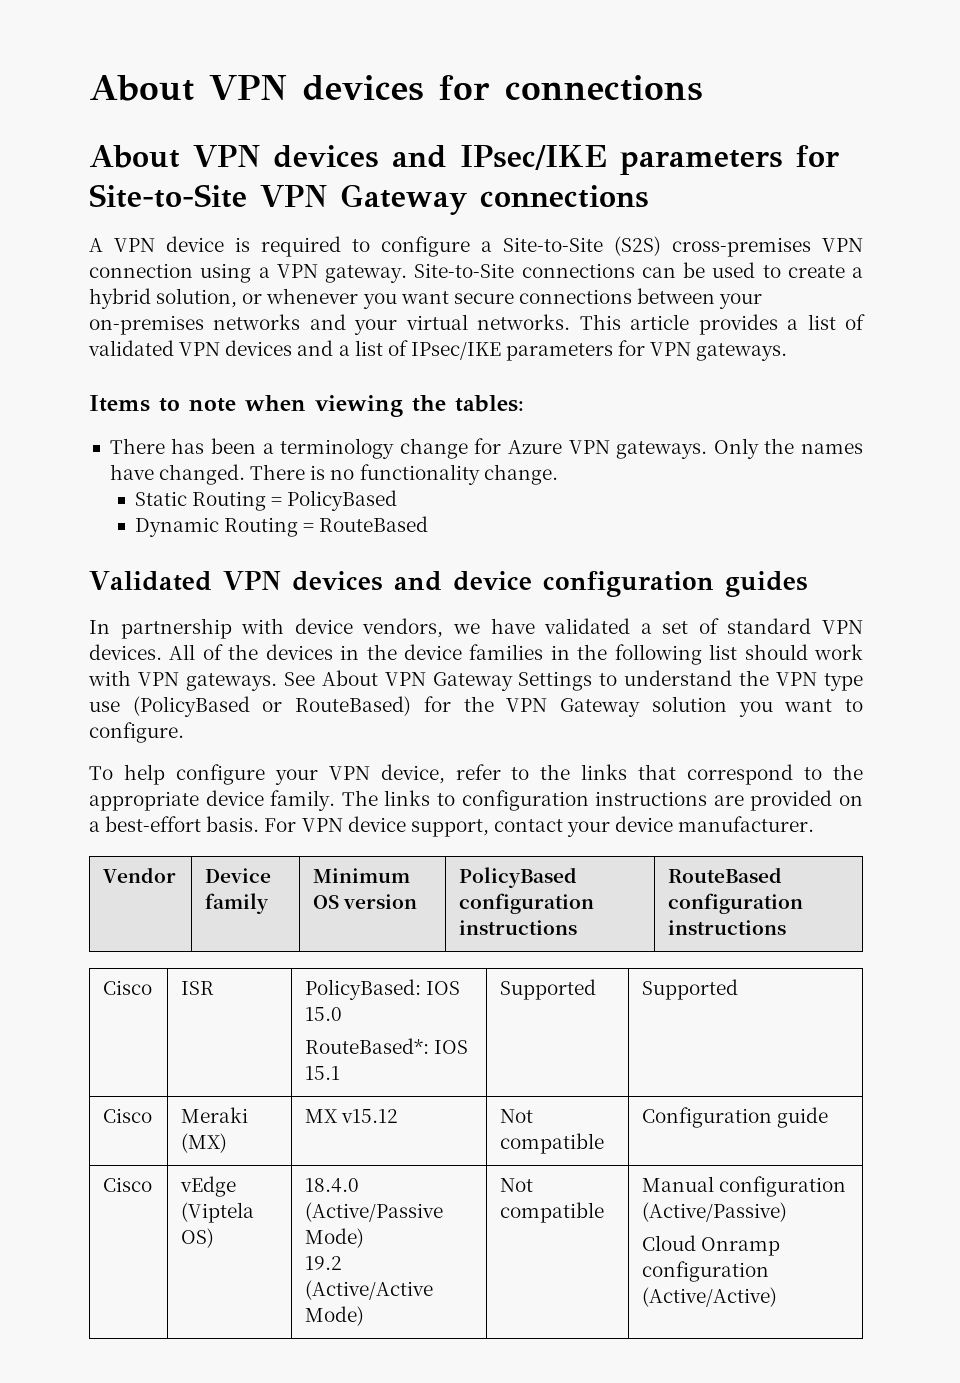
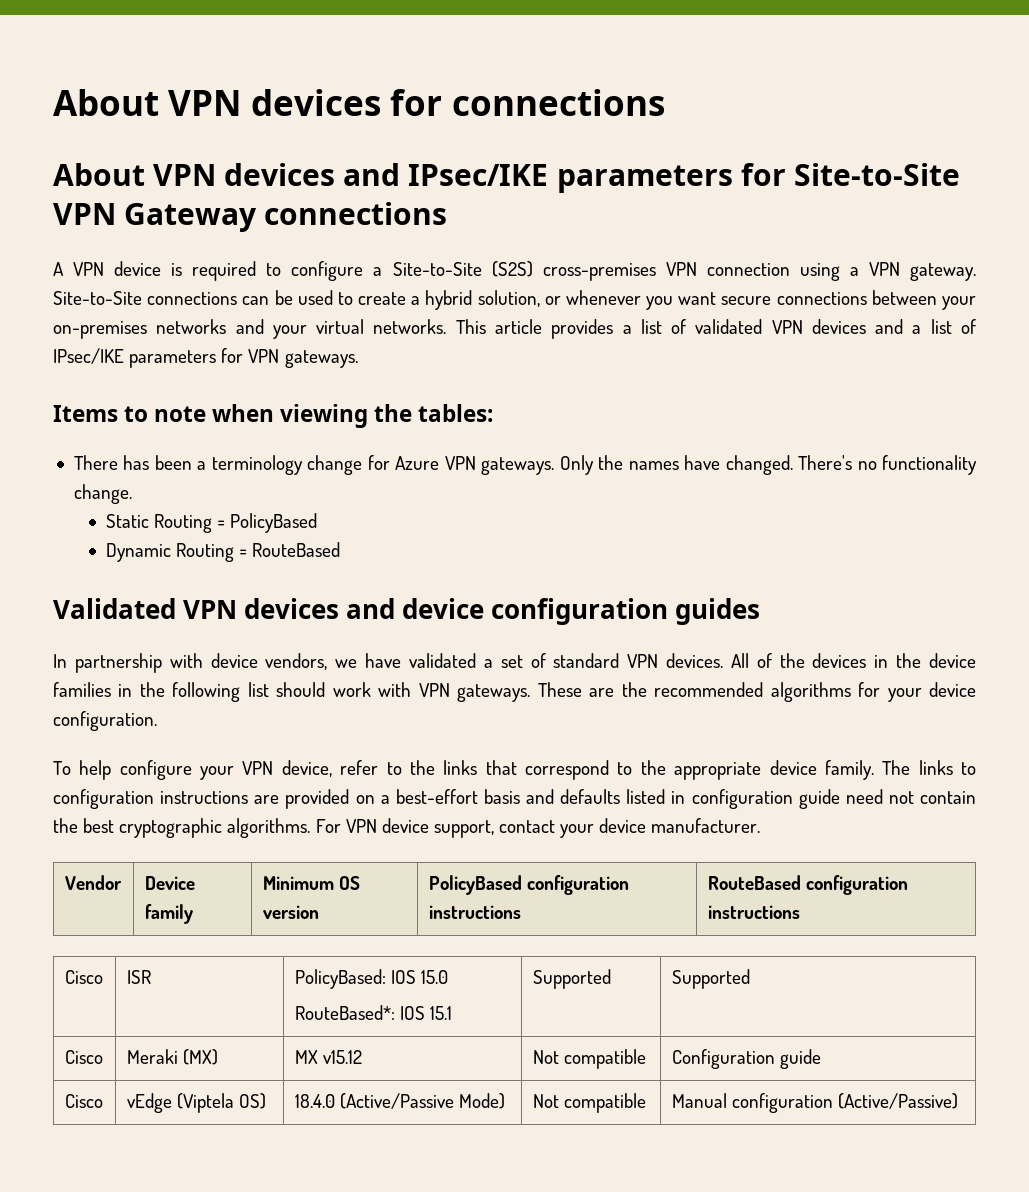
- There is no functionality change.
+ There's no functionality change.
- See About VPN Gateway Settings to understand the VPN type use (PolicyBased or RouteBased) for the VPN Gateway solution you want to configure.
+ These are the recommended algorithms for your device configuration.
- The links to configuration instructions are provided on a best-effort basis.
+ The links to configuration instructions are provided on a best-effort basis and defaults listed in configuration guide need not contain the best cryptographic algorithms.
- Cisco | vEdge (Viptela OS) | 18.4.0 (Active/Passive Mode)
- 19.2 (Active/Active Mode) | Not compatible | Manual configuration (Active/Passive)
- Cloud Onramp configuration (Active/Active)
+ Cisco | vEdge (Viptela OS) | 18.4.0 (Active/Passive Mode) | Not compatible | Manual configuration (Active/Passive)

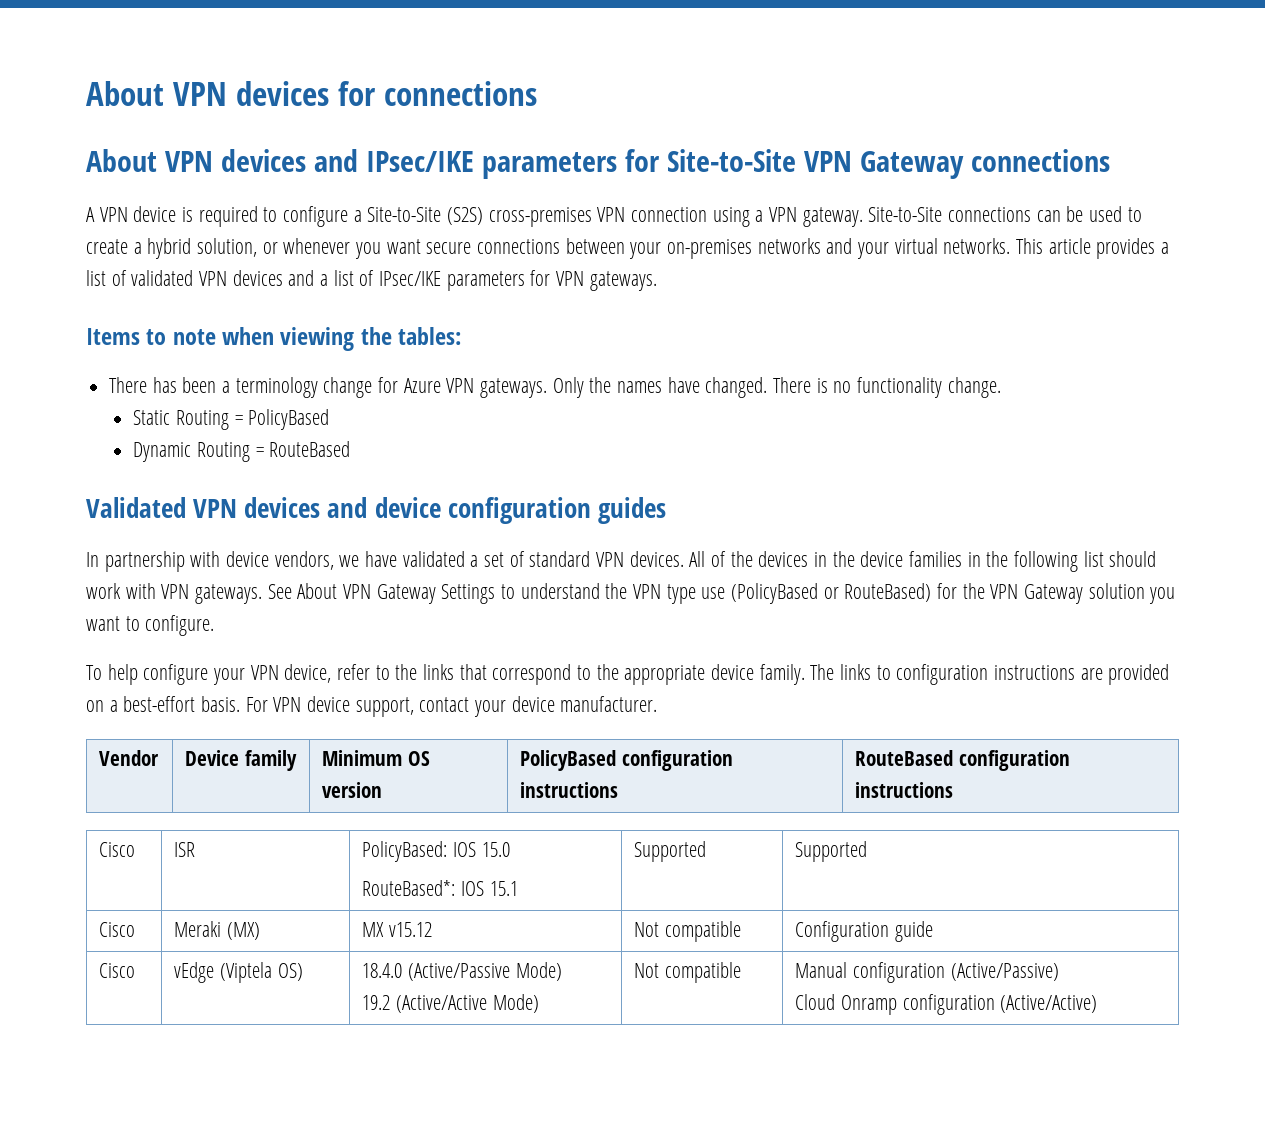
- There's no functionality change.
+ There is no functionality change.
- These are the recommended algorithms for your device configuration.
+ See About VPN Gateway Settings to understand the VPN type use (PolicyBased or RouteBased) for the VPN Gateway solution you want to configure.
- The links to configuration instructions are provided on a best-effort basis and defaults listed in configuration guide need not contain the best cryptographic algorithms.
+ The links to configuration instructions are provided on a best-effort basis.
- Cisco | vEdge (Viptela OS) | 18.4.0 (Active/Passive Mode) | Not compatible | Manual configuration (Active/Passive)
+ Cisco | vEdge (Viptela OS) | 18.4.0 (Active/Passive Mode)
+ 19.2 (Active/Active Mode) | Not compatible | Manual configuration (Active/Passive)
+ Cloud Onramp configuration (Active/Active)

